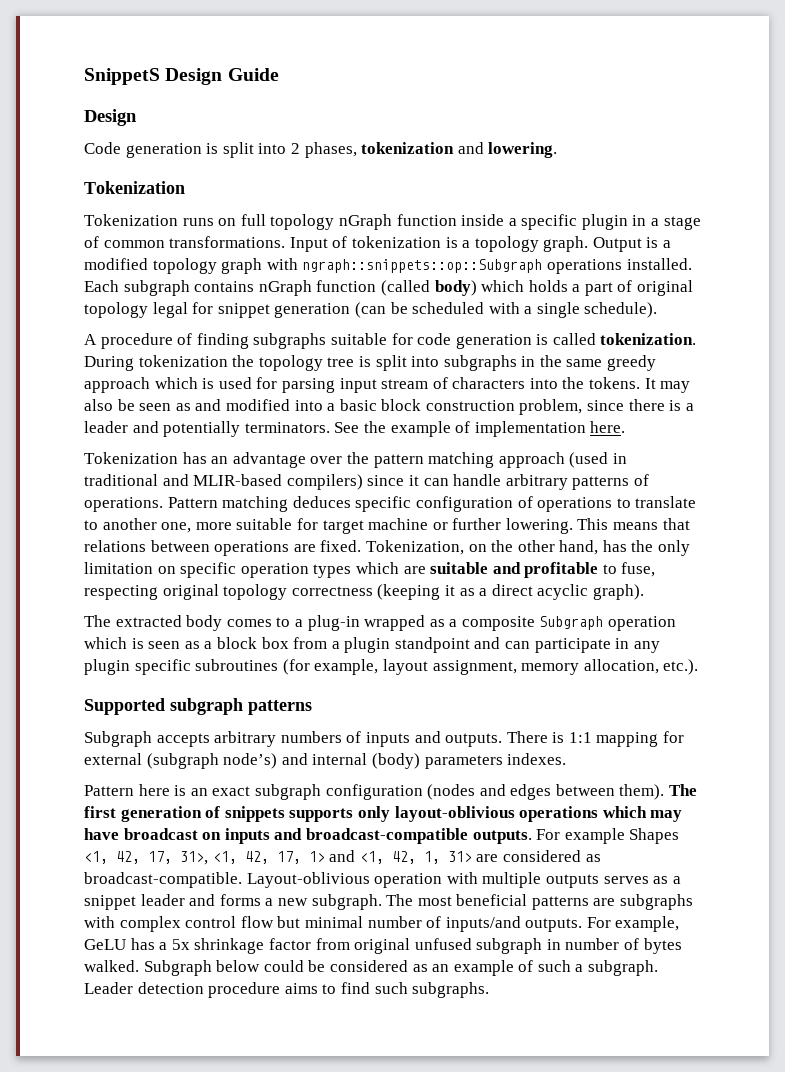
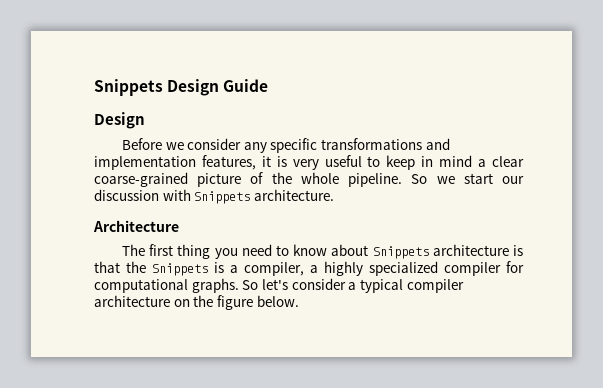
- SnippetS Design Guide
+ Snippets Design Guide
- Code generation is split into 2 phases, tokenization and lowering.
- Tokenization
- Tokenization runs on full topology nGraph function inside a specific plugin in a stage of common transformations. Input of tokenization is a topology graph. Output is a modified topology graph with ngraph::snippets::op::Subgraph operations installed. Each subgraph contains nGraph function (called body) which holds a part of original topology legal for snippet generation (can be scheduled with a single schedule).
- A procedure of finding subgraphs suitable for code generation is called tokenization. During tokenization the topology tree is split into subgraphs in the same greedy approach which is used for parsing input stream of characters into the tokens. It may also be seen as and modified into a basic block construction problem, since there is a leader and potentially terminators. See the example of implementation here.
- Tokenization has an advantage over the pattern matching approach (used in traditional and MLIR-based compilers) since it can handle arbitrary patterns of operations. Pattern matching deduces specific configuration of operations to translate to another one, more suitable for target machine or further lowering. This means that relations between operations are fixed. Tokenization, on the other hand, has the only limitation on specific operation types which are suitable and profitable to fuse, respecting original topology correctness (keeping it as a direct acyclic graph).
- The extracted body comes to a plug-in wrapped as a composite Subgraph operation which is seen as a block box from a plugin standpoint and can participate in any plugin specific subroutines (for example, layout assignment, memory allocation, etc.).
- Supported subgraph patterns
- Subgraph accepts arbitrary numbers of inputs and outputs. There is 1:1 mapping for external (subgraph node’s) and internal (body) parameters indexes.
- Pattern here is an exact subgraph configuration (nodes and edges between them). The first generation of snippets supports only layout-oblivious operations which may have broadcast on inputs and broadcast-compatible outputs. For example Shapes <1, 42, 17, 31>, <1, 42, 17, 1> and <1, 42, 1, 31> are considered as broadcast-compatible. Layout-oblivious operation with multiple outputs serves as a snippet leader and forms a new subgraph. The most beneficial patterns are subgraphs with complex control flow but minimal number of inputs/and outputs. For example, GeLU has a 5x shrinkage factor from original unfused subgraph in number of bytes walked. Subgraph below could be considered as an example of such a subgraph. Leader detection procedure aims to find such subgraphs.
+ Before we consider any specific transformations and implementation features, it is very useful to keep in mind a clear coarse-grained picture of the whole pipeline. So we start our discussion with Snippets architecture.
+ Architecture
+ The first thing you need to know about Snippets architecture is that the Snippets is a compiler, a highly specialized compiler for computational graphs. So let's consider a typical compiler architecture on the figure below.

